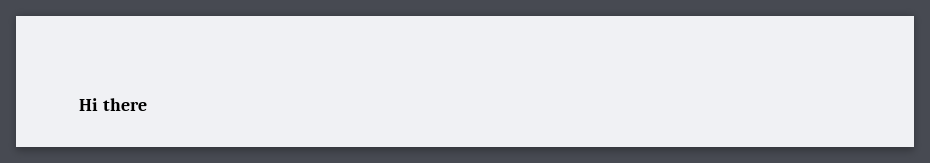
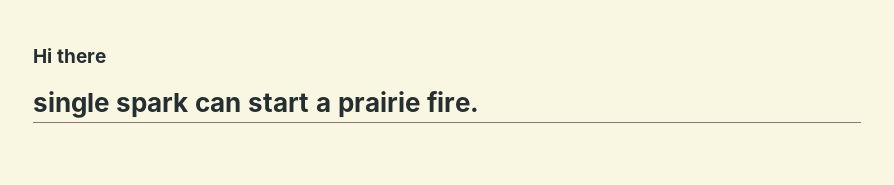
+ single spark can start a prairie fire.

